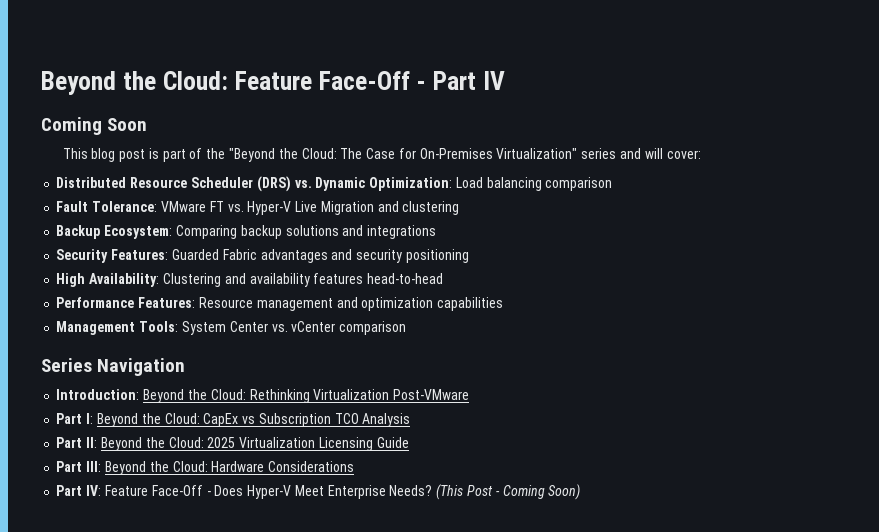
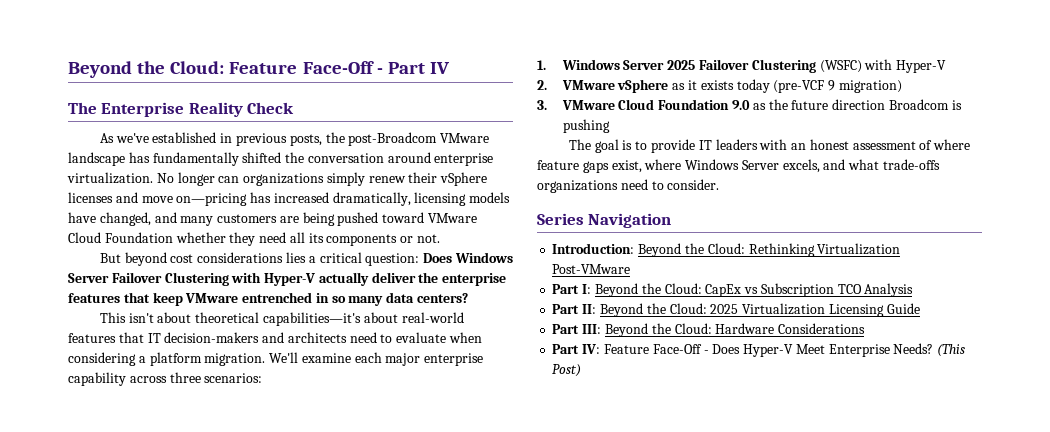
- Coming Soon
- This blog post is part of the "Beyond the Cloud: The Case for On-Premises Virtualization" series and will cover:
- Distributed Resource Scheduler (DRS) vs. Dynamic Optimization: Load balancing comparison
- Fault Tolerance: VMware FT vs. Hyper-V Live Migration and clustering
- Backup Ecosystem: Comparing backup solutions and integrations
- Security Features: Guarded Fabric advantages and security positioning
- High Availability: Clustering and availability features head-to-head
- Performance Features: Resource management and optimization capabilities
- Management Tools: System Center vs. vCenter comparison
+ The Enterprise Reality Check
+ As we've established in previous posts, the post-Broadcom VMware landscape has fundamentally shifted the conversation around enterprise virtualization. No longer can organizations simply renew their vSphere licenses and move on—pricing has increased dramatically, licensing models have changed, and many customers are being pushed toward VMware Cloud Foundation whether they need all its components or not.
+ But beyond cost considerations lies a critical question: Does Windows Server Failover Clustering with Hyper-V actually deliver the enterprise features that keep VMware entrenched in so many data centers?
+ This isn't about theoretical capabilities—it's about real-world features that IT decision-makers and architects need to evaluate when considering a platform migration. We'll examine each major enterprise capability across three scenarios:
+ 1. Windows Server 2025 Failover Clustering (WSFC) with Hyper-V
+ 2. VMware vSphere as it exists today (pre-VCF 9 migration)
+ 3. VMware Cloud Foundation 9.0 as the future direction Broadcom is pushing
+ The goal is to provide IT leaders with an honest assessment of where feature gaps exist, where Windows Server excels, and what trade-offs organizations need to consider.
- (This Post - Coming Soon)
+ (This Post)

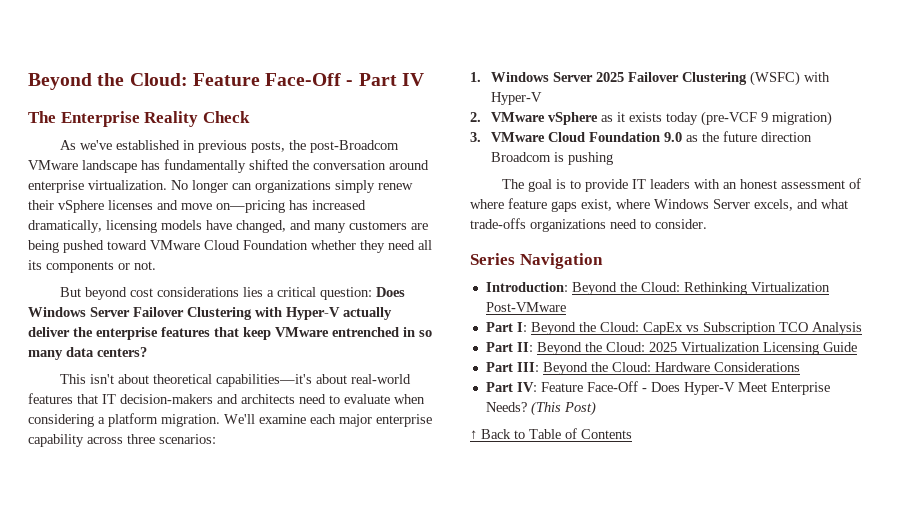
+ ↑ Back to Table of Contents

